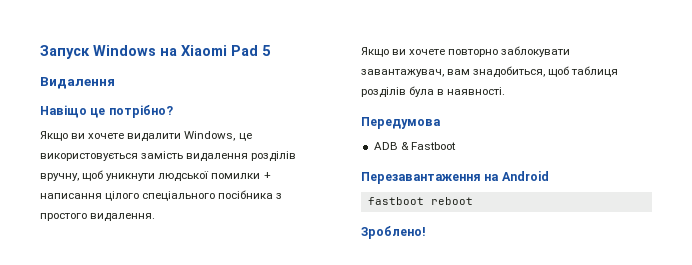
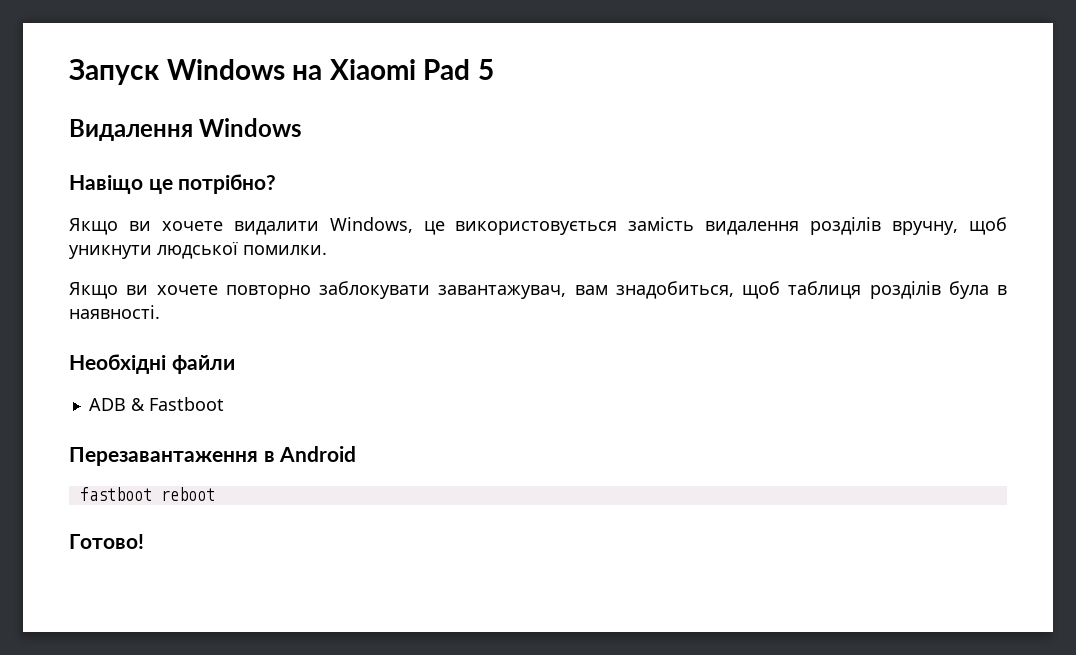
- Видалення
+ Видалення Windows
- Якщо ви хочете видалити Windows, це використовується замість видалення розділів вручну, щоб уникнути людської помилки + написання цілого спеціального посібника з простого видалення.
+ Якщо ви хочете видалити Windows, це використовується замість видалення розділів вручну, щоб уникнути людської помилки.
- Передумова
+ Необхідні файли
- Перезавантаження на Android
+ Перезавантаження в Android
- Зроблено!
+ Готово!

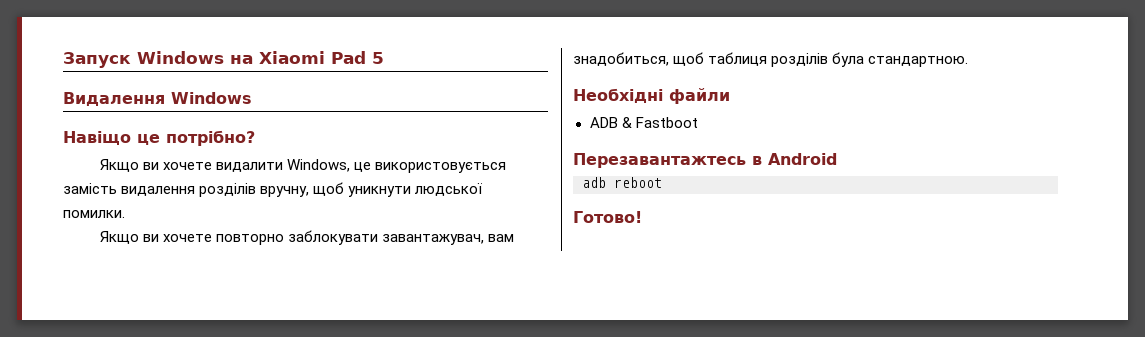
- Якщо ви хочете повторно заблокувати завантажувач, вам знадобиться, щоб таблиця розділів була в наявності.
+ Якщо ви хочете повторно заблокувати завантажувач, вам знадобиться, щоб таблиця розділів була стандартною.
- Перезавантаження в Android
+ Перезавантажтесь в Android
- fastboot reboot
+ adb reboot

